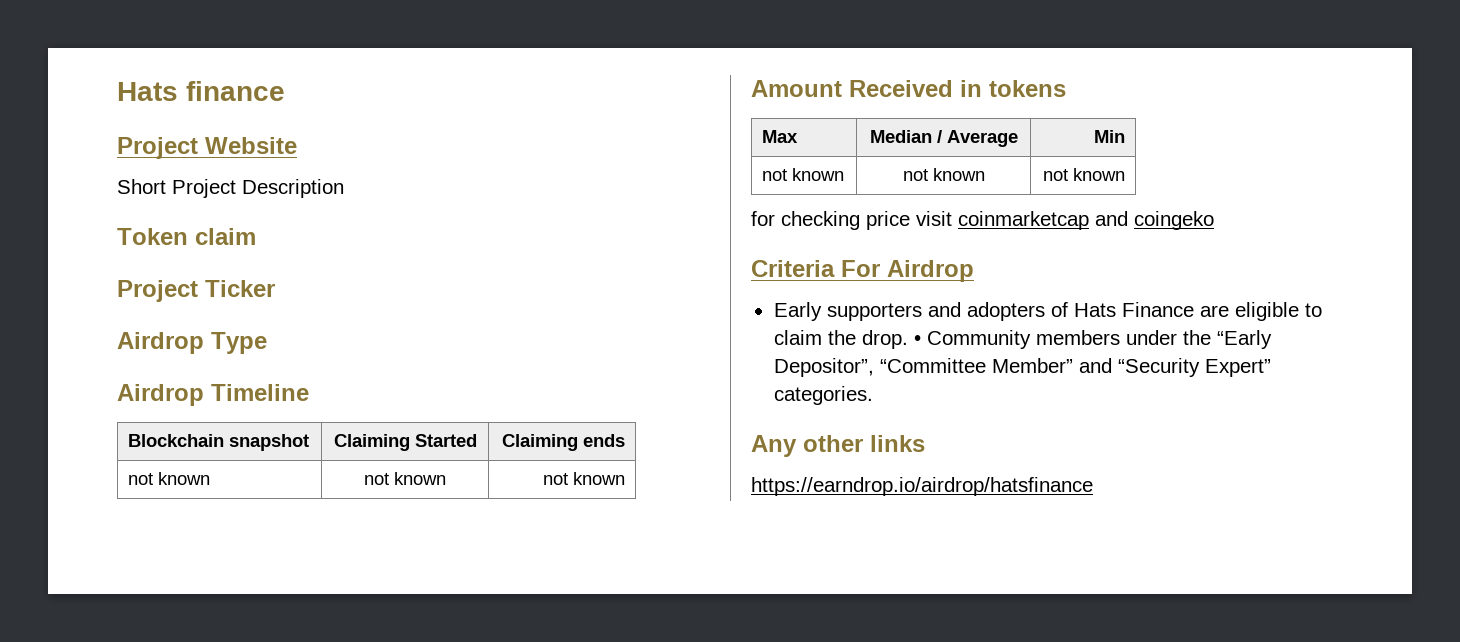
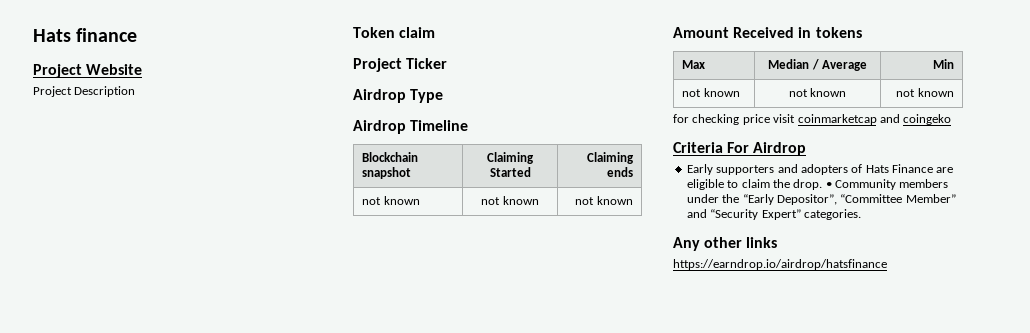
- Short Project Description
+ Project Description

